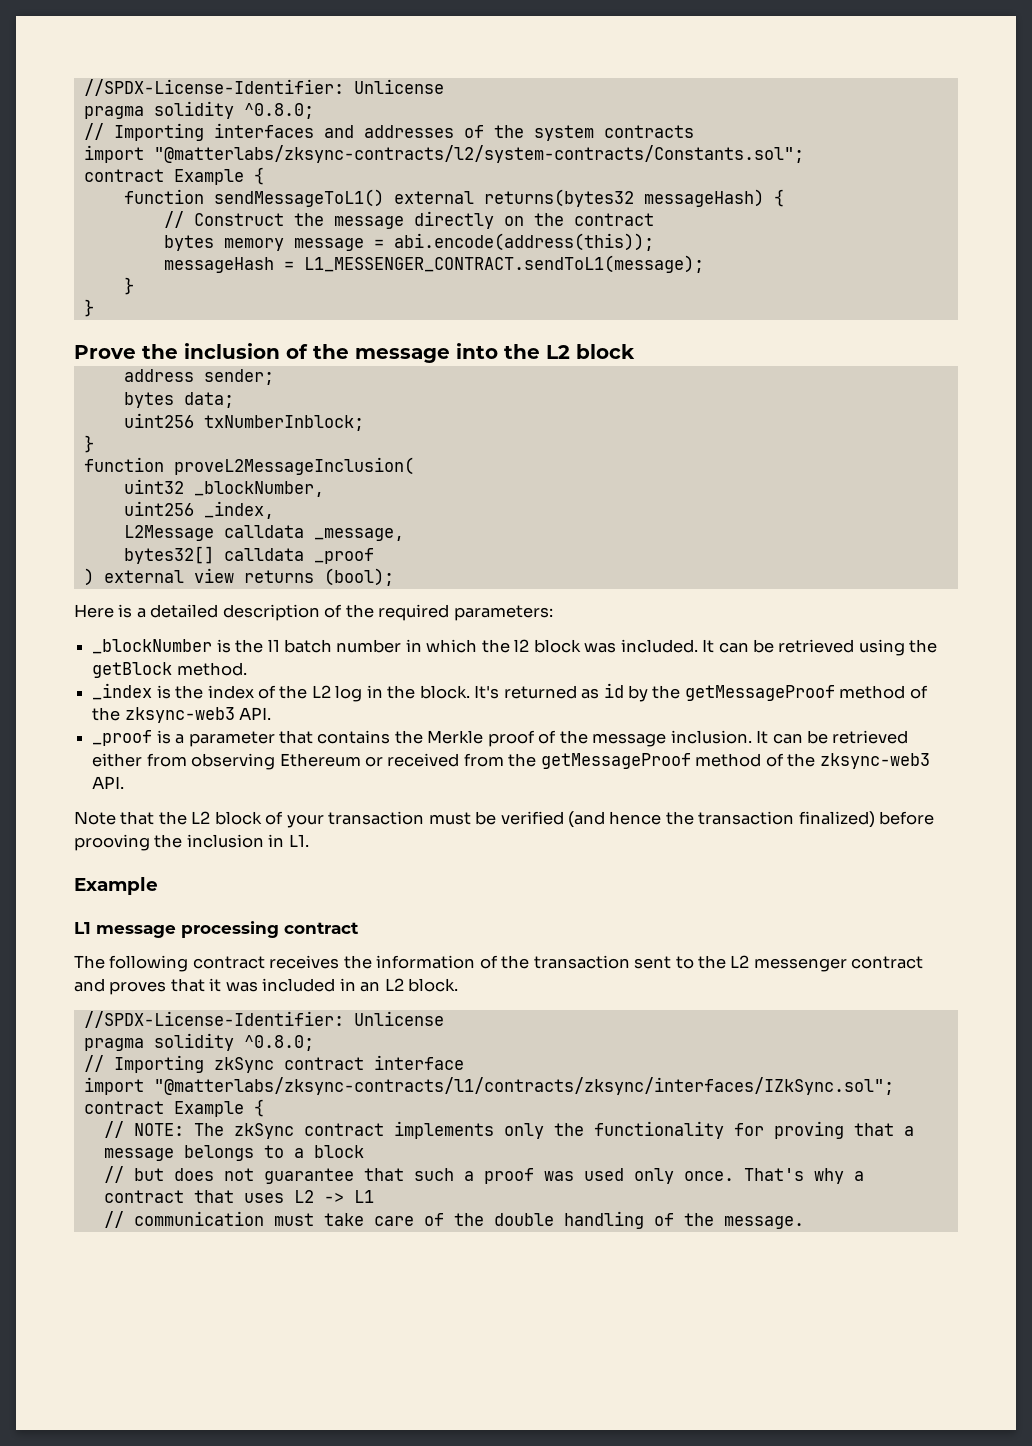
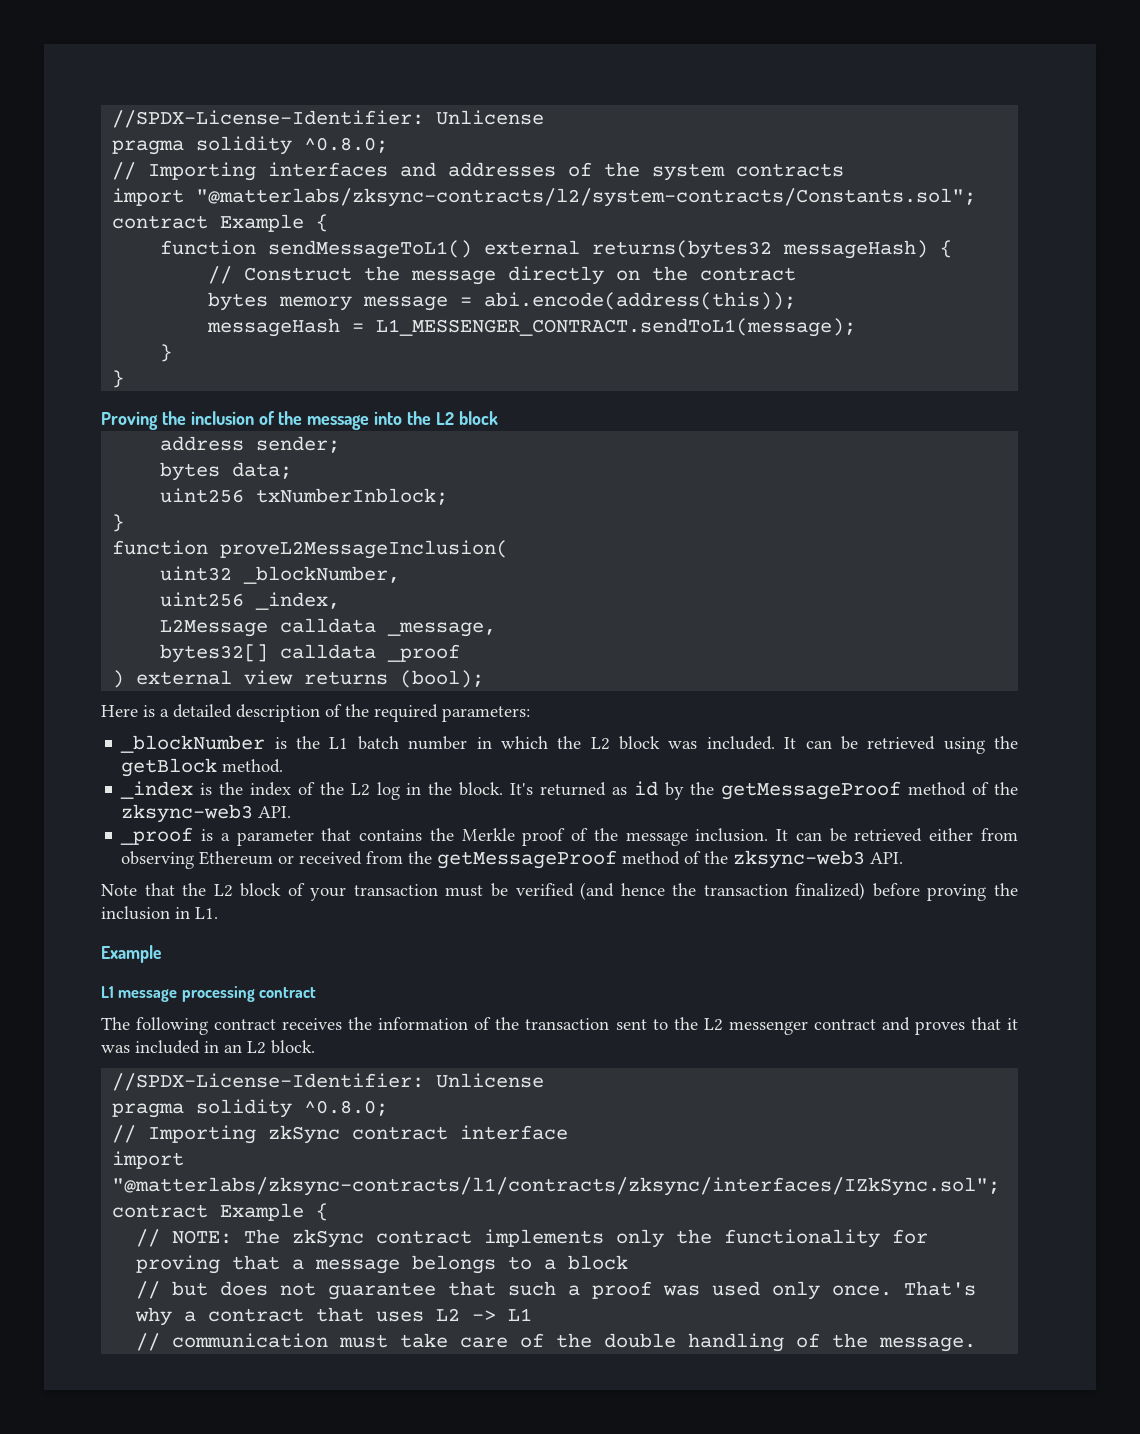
- Prove the inclusion of the message into the L2 block
+ Proving the inclusion of the message into the L2 block
- _blockNumber is the l1 batch number in which the l2 block was included.
+ _blockNumber is the L1 batch number in which the L2 block was included.
- Note that the L2 block of your transaction must be verified (and hence the transaction finalized) before prooving the inclusion in L1.
+ Note that the L2 block of your transaction must be verified (and hence the transaction finalized) before proving the inclusion in L1.

